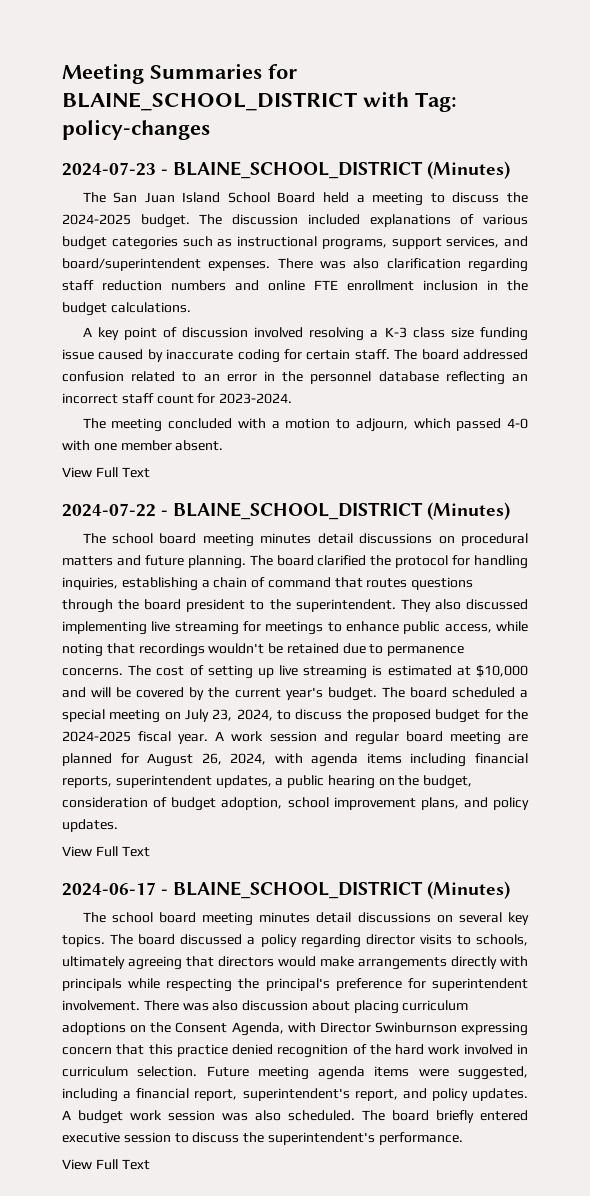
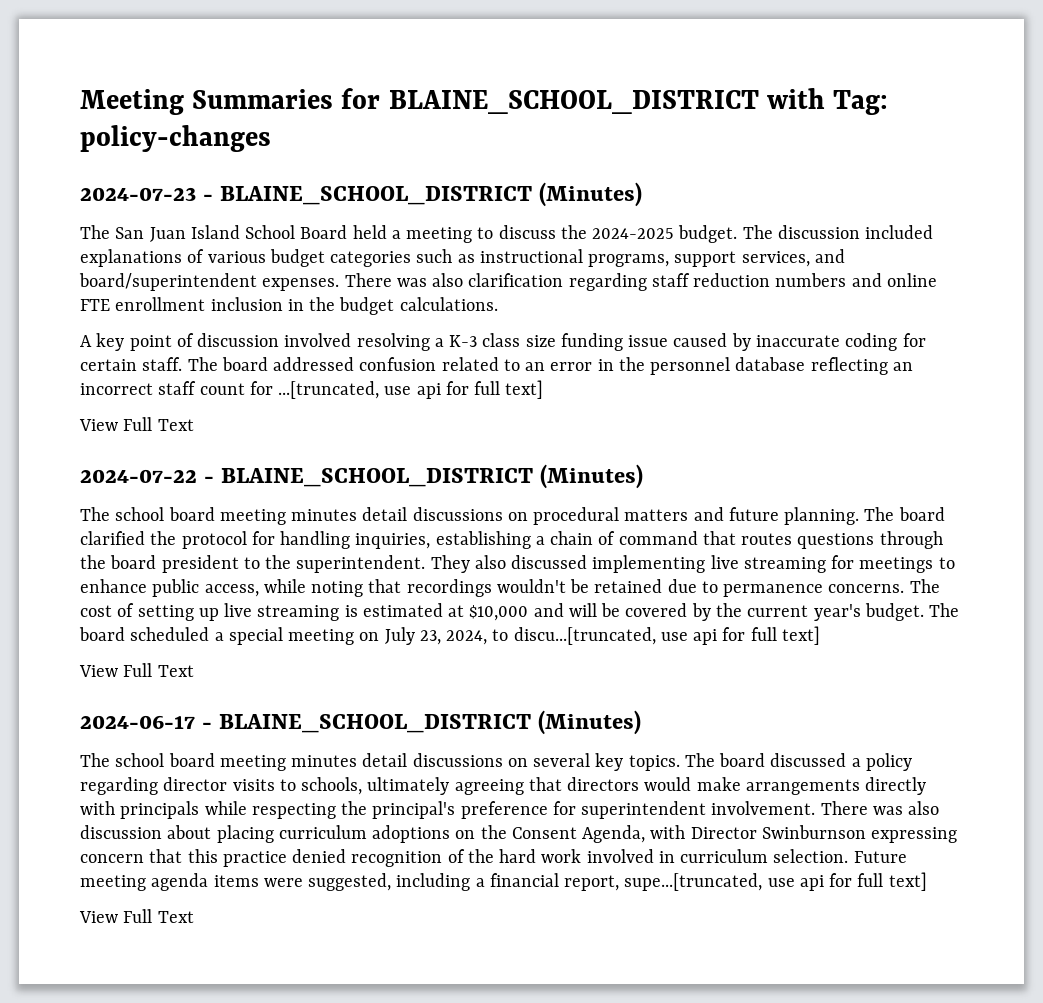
- The board addressed confusion related to an error in the personnel database reflecting an incorrect staff count for 2023-2024.
- The meeting concluded with a motion to adjourn, which passed 4-0 with one member absent.
+ The board addressed confusion related to an error in the personnel database reflecting an incorrect staff count for ...[truncated, use api for full text]
- The board scheduled a special meeting on July 23, 2024, to discuss the proposed budget for the 2024-2025 fiscal year. A work session and regular board meeting are planned for August 26, 2024, with agenda items including financial reports, superintendent updates, a public hearing on the budget, consideration of budget adoption, school improvement plans, and policy updates.
+ The board scheduled a special meeting on July 23, 2024, to discu...[truncated, use api for full text]
- Future meeting agenda items were suggested, including a financial report, superintendent's report, and policy updates. A budget work session was also scheduled. The board briefly entered executive session to discuss the superintendent's performance.
+ Future meeting agenda items were suggested, including a financial report, supe...[truncated, use api for full text]

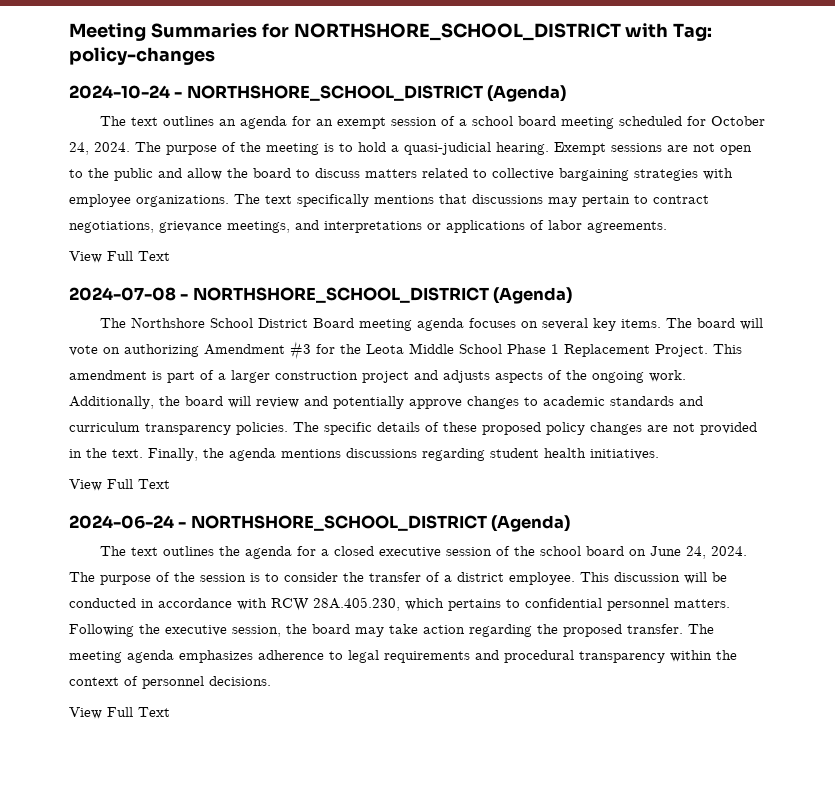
- Meeting Summaries for BLAINE_SCHOOL_DISTRICT with Tag: policy-changes
+ Meeting Summaries for NORTHSHORE_SCHOOL_DISTRICT with Tag: policy-changes
- 2024-07-23 - BLAINE_SCHOOL_DISTRICT (Minutes)
- The San Juan Island School Board held a meeting to discuss the 2024-2025 budget. The discussion included explanations of various budget categories such as instructional programs, support services, and board/superintendent expenses. There was also clarification regarding staff reduction numbers and online FTE enrollment inclusion in the budget calculations.
- A key point of discussion involved resolving a K-3 class size funding issue caused by inaccurate coding for certain staff. The board addressed confusion related to an error in the personnel database reflecting an incorrect staff count for ...[truncated, use api for full text]
+ 2024-10-24 - NORTHSHORE_SCHOOL_DISTRICT (Agenda)
+ The text outlines an agenda for an exempt session of a school board meeting scheduled for October 24, 2024. The purpose of the meeting is to hold a quasi-judicial hearing. Exempt sessions are not open to the public and allow the board to discuss matters related to collective bargaining strategies with employee organizations. The text specifically mentions that discussions may pertain to contract negotiations, grievance meetings, and interpretations or applications of labor agreements.
  View Full Text
- 2024-07-22 - BLAINE_SCHOOL_DISTRICT (Minutes)
- The school board meeting minutes detail discussions on procedural matters and future planning. The board clarified the protocol for handling inquiries, establishing a chain of command that routes questions through the board president to the superintendent. They also discussed implementing live streaming for meetings to enhance public access, while noting that recordings wouldn't be retained due to permanence concerns. The cost of setting up live streaming is estimated at $10,000 and will be covered by the current year's budget. The board scheduled a special meeting on July 23, 2024, to discu...[truncated, use api for full text]
+ 2024-07-08 - NORTHSHORE_SCHOOL_DISTRICT (Agenda)
+ The Northshore School District Board meeting agenda focuses on several key items. The board will vote on authorizing Amendment #3 for the Leota Middle School Phase 1 Replacement Project. This amendment is part of a larger construction project and adjusts aspects of the ongoing work. Additionally, the board will review and potentially approve changes to academic standards and curriculum transparency policies. The specific details of these proposed policy changes are not provided in the text. Finally, the agenda mentions discussions regarding student health initiatives.
  View Full Text
- 2024-06-17 - BLAINE_SCHOOL_DISTRICT (Minutes)
- The school board meeting minutes detail discussions on several key topics. The board discussed a policy regarding director visits to schools, ultimately agreeing that directors would make arrangements directly with principals while respecting the principal's preference for superintendent involvement. There was also discussion about placing curriculum adoptions on the Consent Agenda, with Director Swinburnson expressing concern that this practice denied recognition of the hard work involved in curriculum selection. Future meeting agenda items were suggested, including a financial report, supe...[truncated, use api for full text]
+ 2024-06-24 - NORTHSHORE_SCHOOL_DISTRICT (Agenda)
+ The text outlines the agenda for a closed executive session of the school board on June 24, 2024. The purpose of the session is to consider the transfer of a district employee. This discussion will be conducted in accordance with RCW 28A.405.230, which pertains to confidential personnel matters. Following the executive session, the board may take action regarding the proposed transfer. The meeting agenda emphasizes adherence to legal requirements and procedural transparency within the context of personnel decisions.

